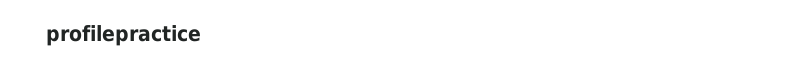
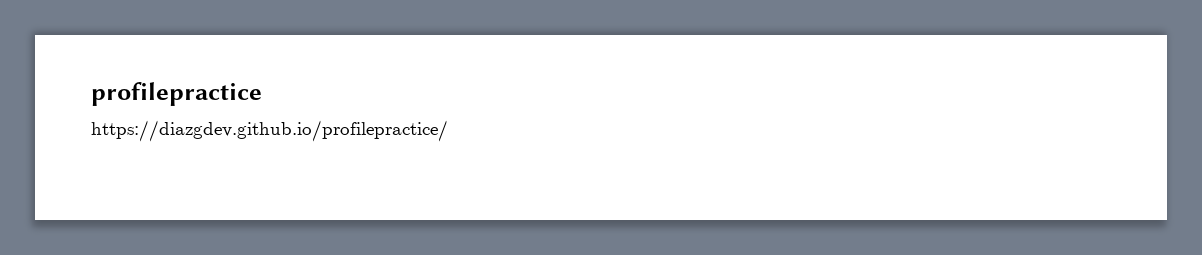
+ https://diazgdev.github.io/profilepractice/

